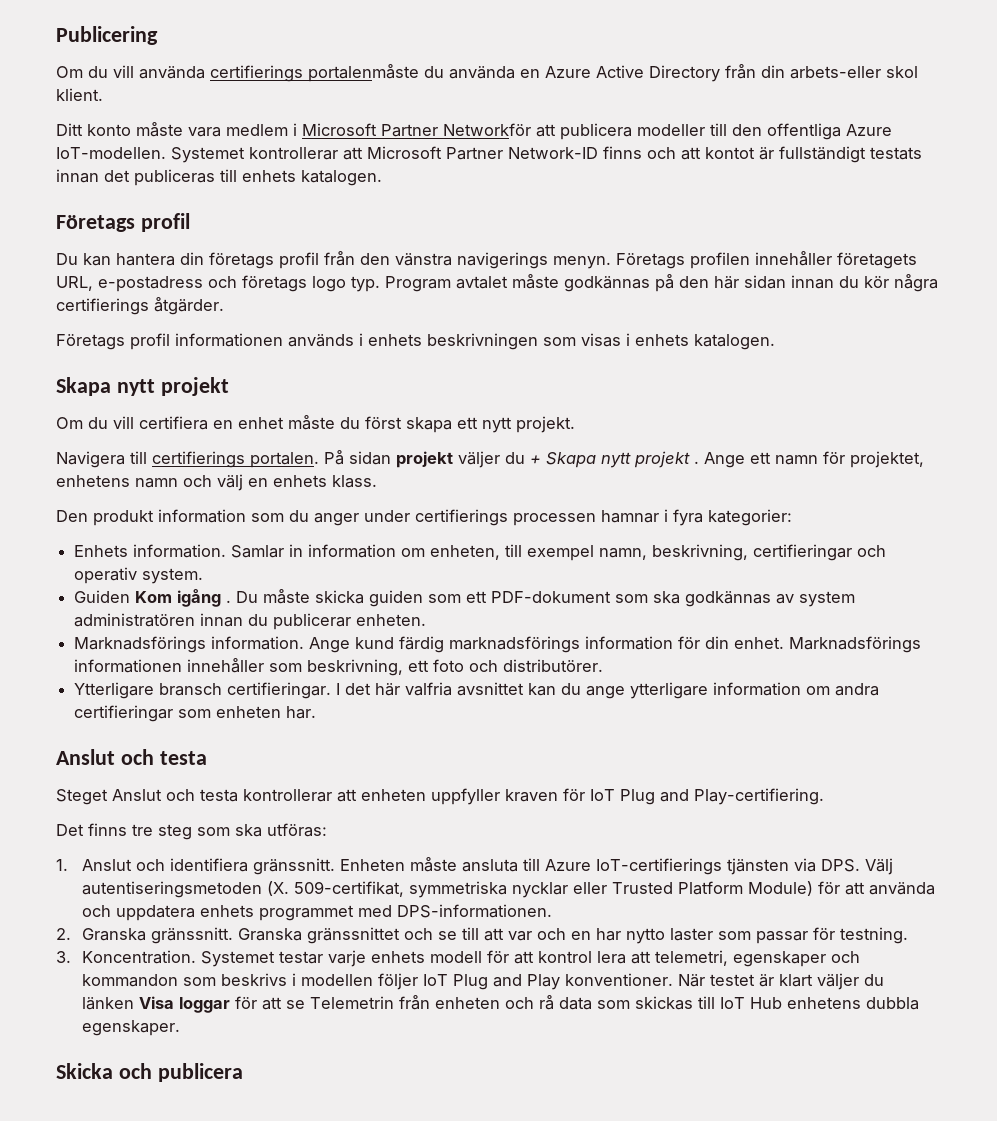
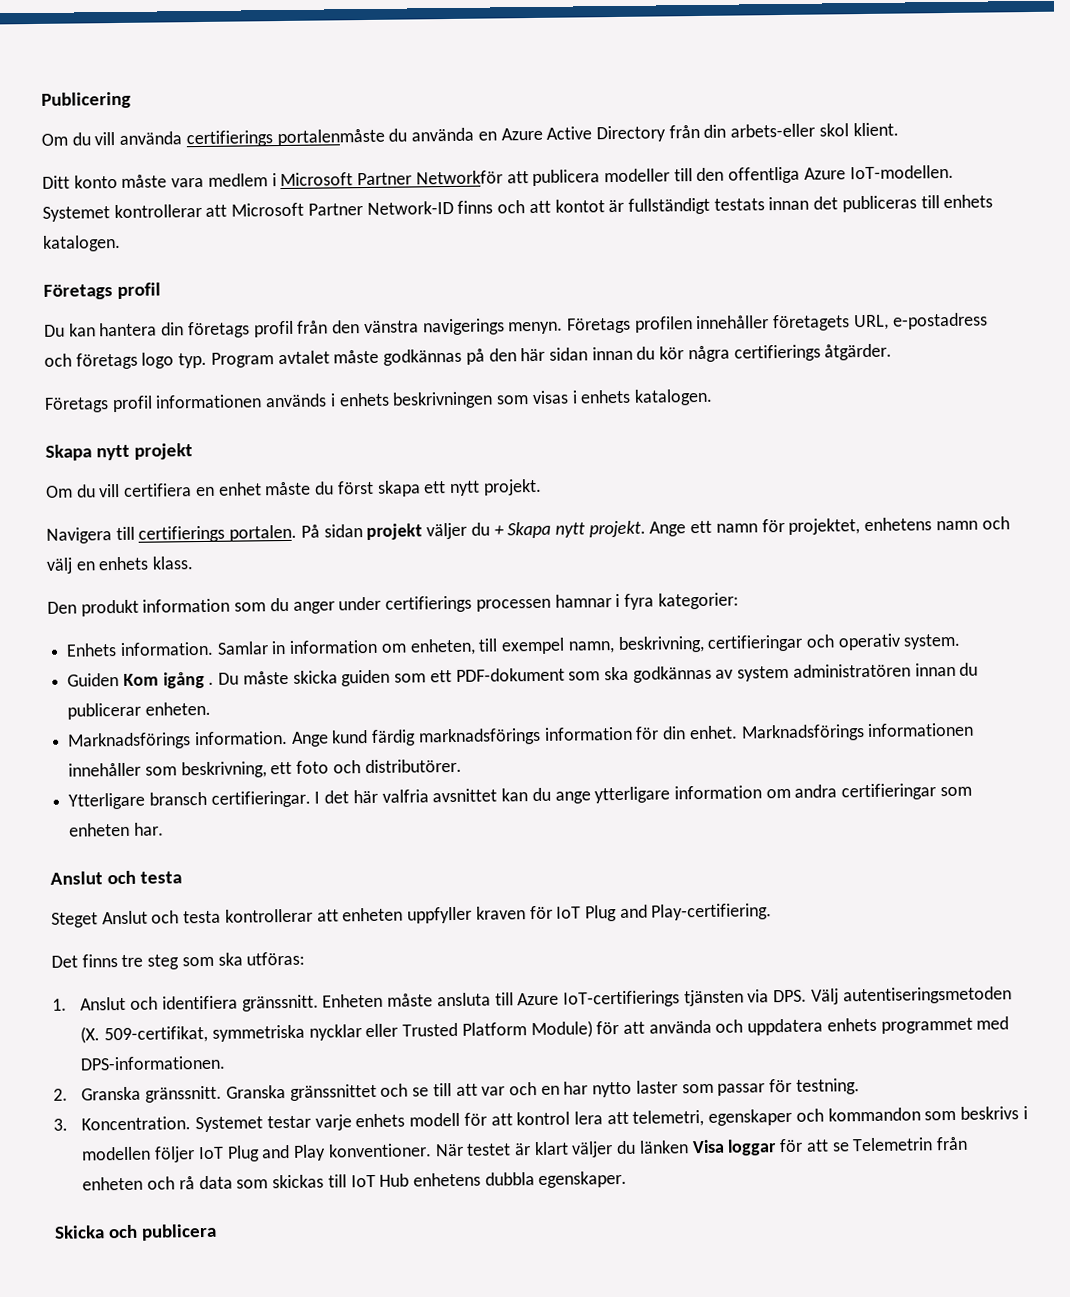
- På sidan projekt väljer du + Skapa nytt projekt .
+ På sidan projekt väljer du + Skapa nytt projekt.

